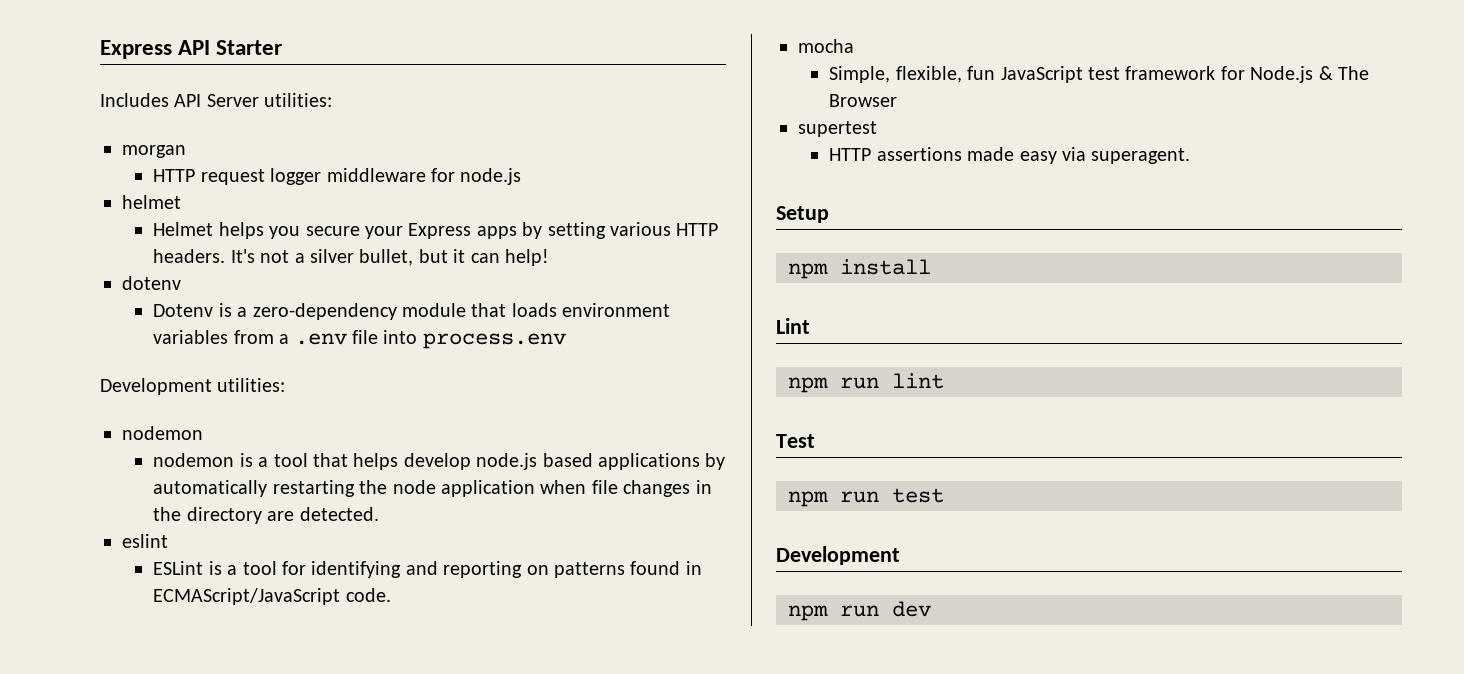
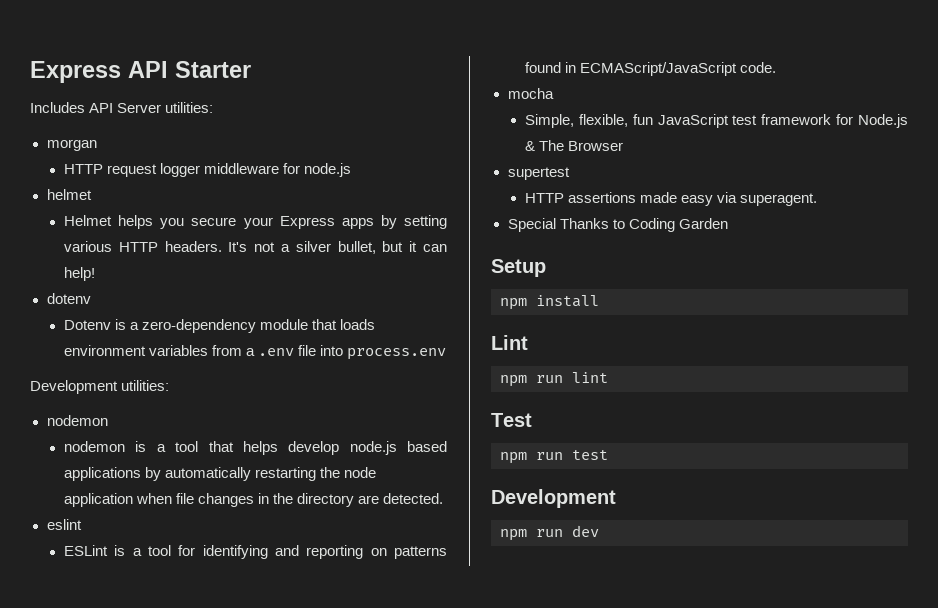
+ Special Thanks to Coding Garden

